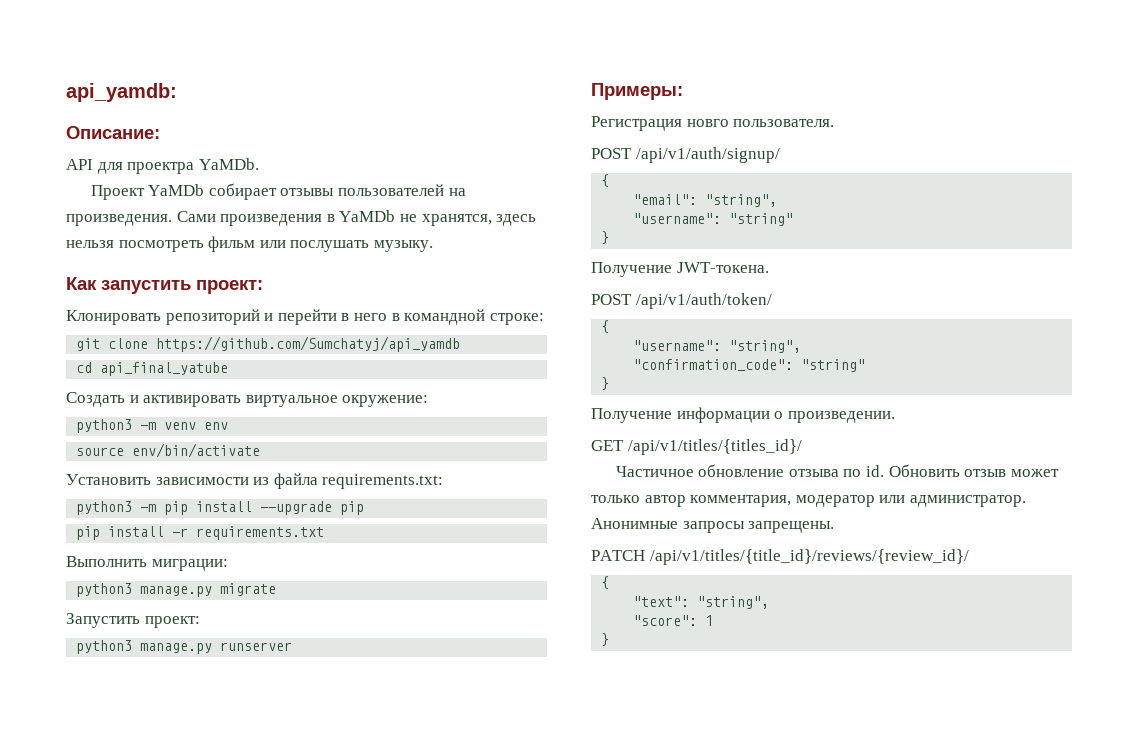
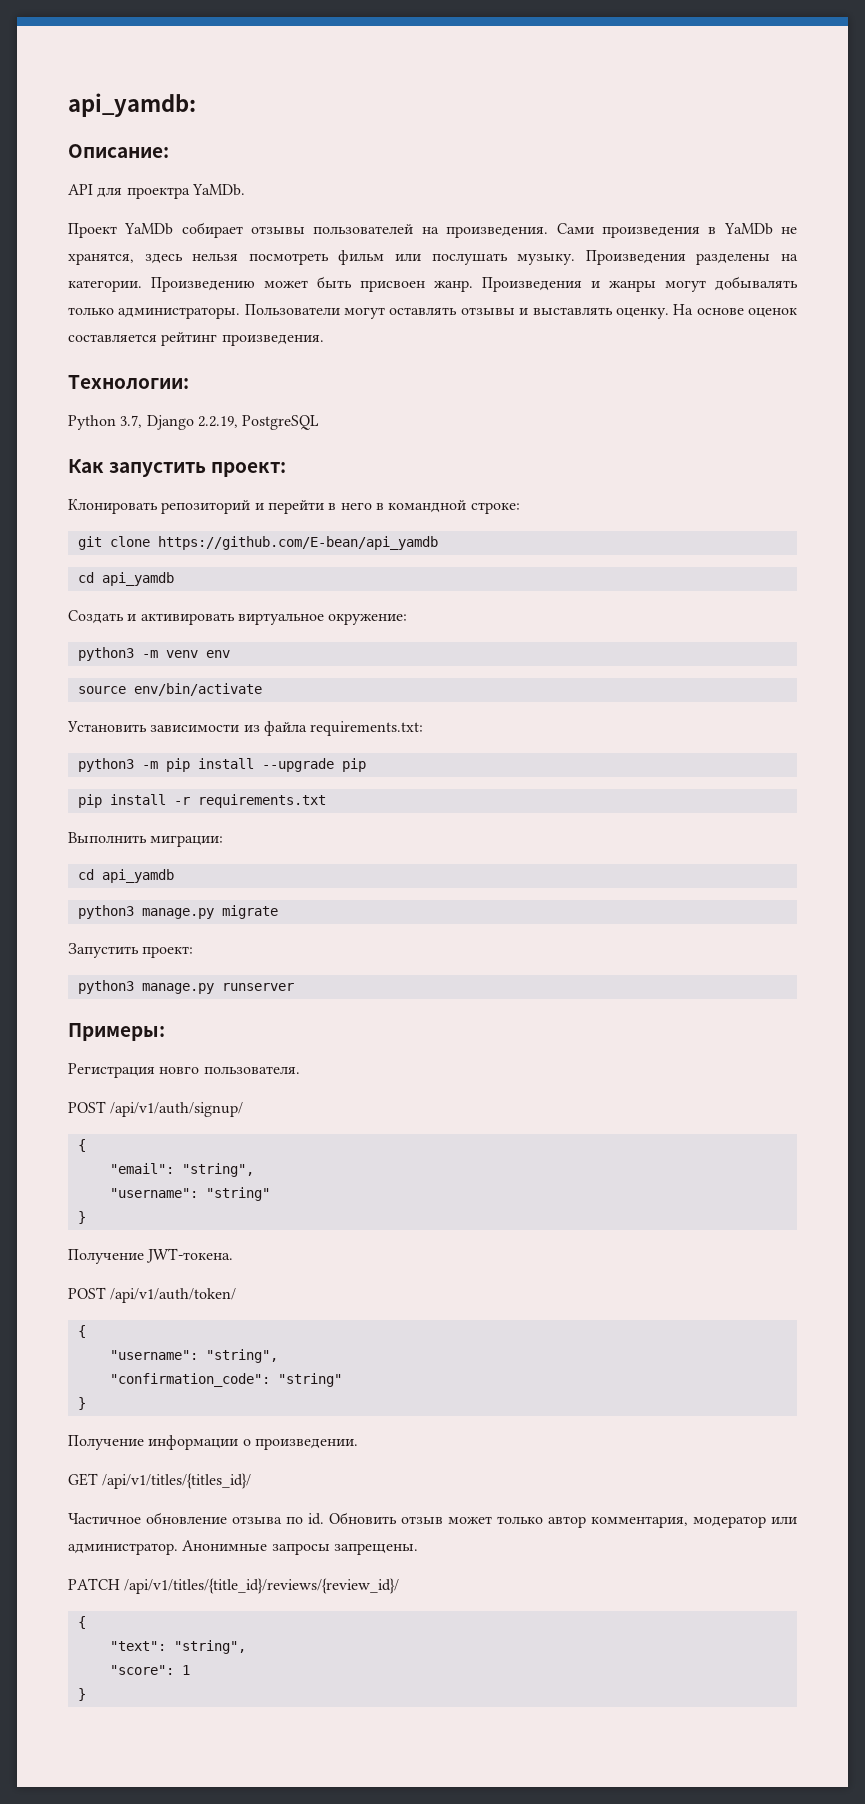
+ Произведения разделены на категории. Произведению может быть присвоен жанр. Произведения и жанры могут добывалять только администраторы. Пользователи могут оставлять отзывы и выставлять оценку. На основе оценок составляется рейтинг произведения.
+ Технологии:
+ Python 3.7, Django 2.2.19, PostgreSQL
- git clone https://github.com/Sumchatyj/api_yamdb
- cd api_final_yatube
+ git clone https://github.com/E-bean/api_yamdb
+ cd api_yamdb
  Выполнить миграции:
+ cd api_yamdb

